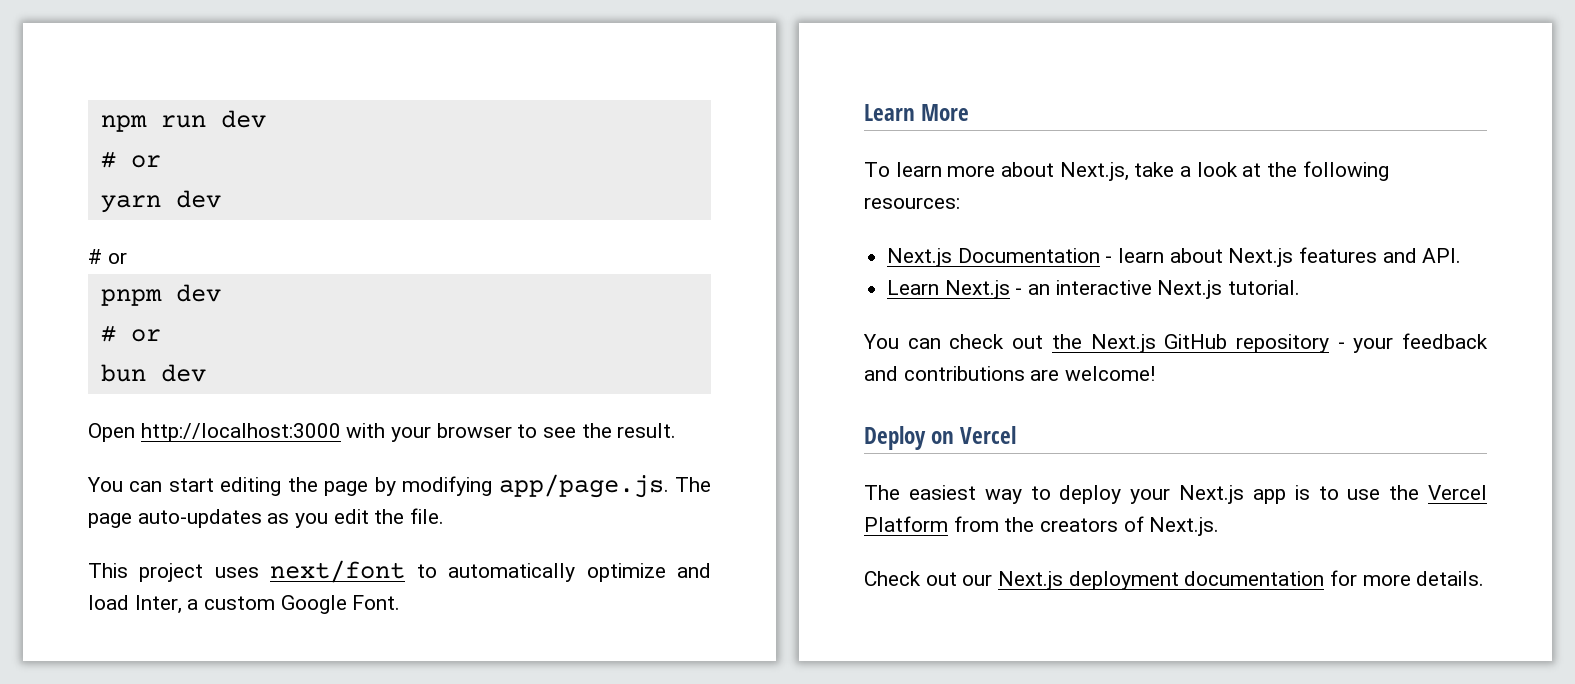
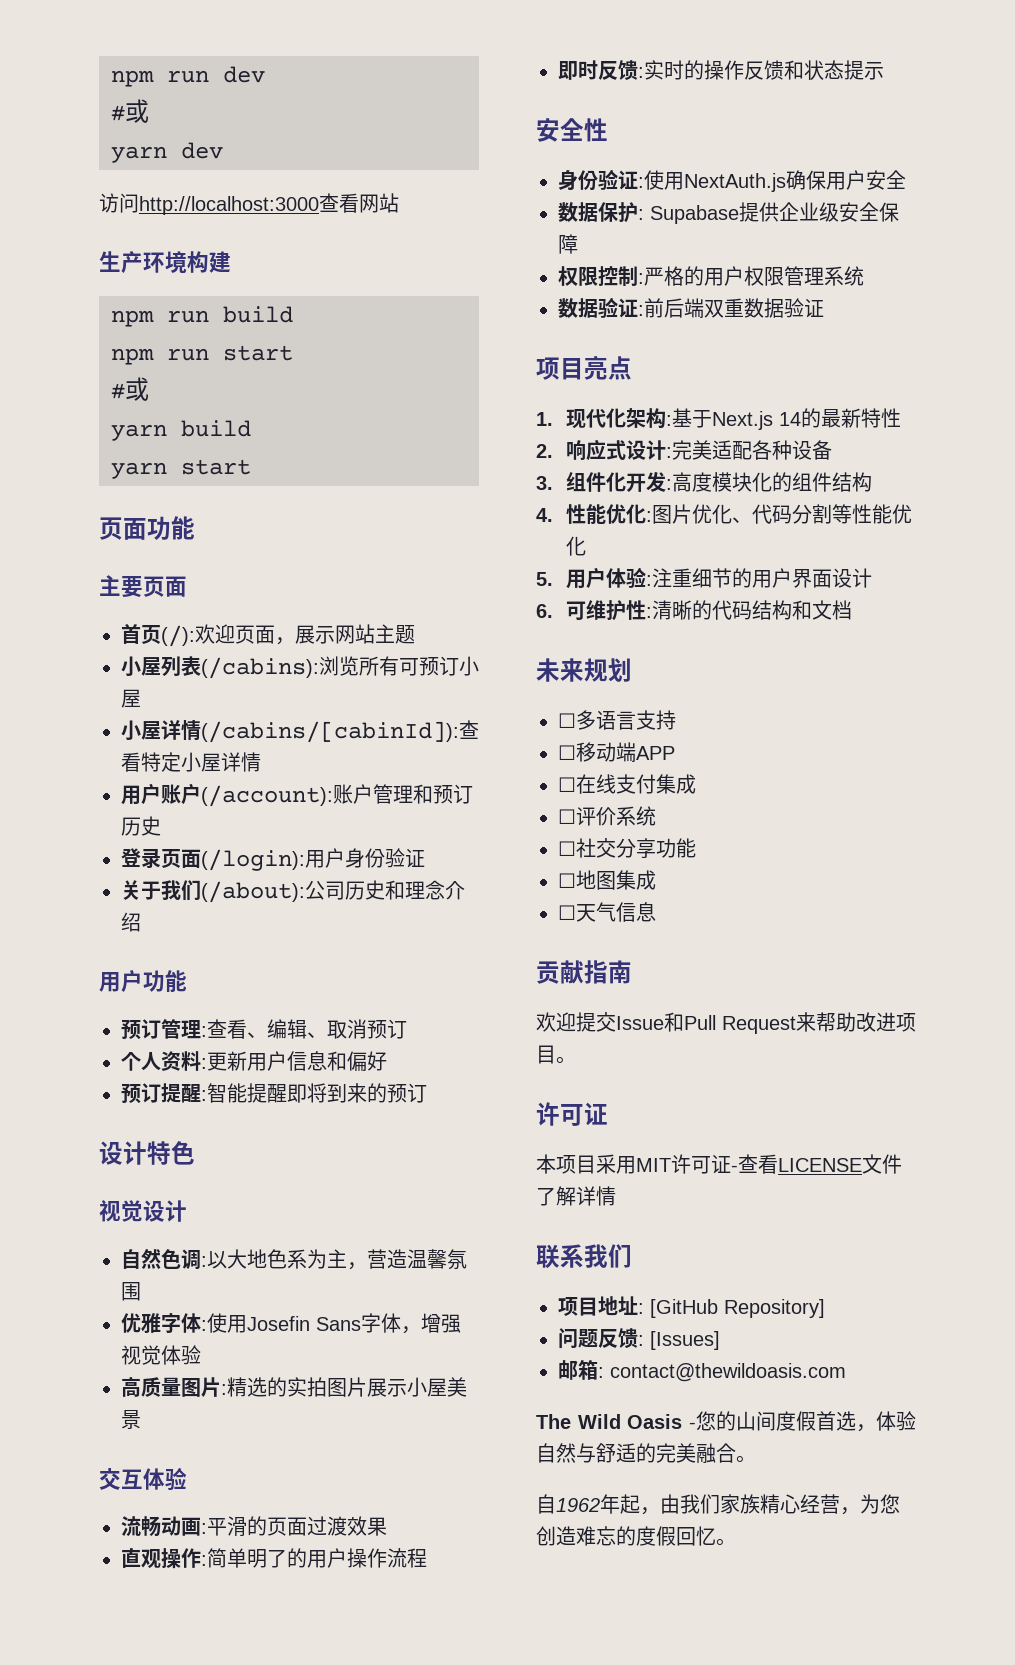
  npm run dev
- # or
+ #或
  yarn dev
- # or
- pnpm dev
- # or
- bun dev
- Open http://localhost:3000 with your browser to see the result.
- You can start editing the page by modifying app/page.js. The page auto-updates as you edit the file.
- This project uses next/font to automatically optimize and load Inter, a custom Google Font.
- Learn More
- To learn more about Next.js, take a look at the following resources:
- Next.js Documentation - learn about Next.js features and API.
- Learn Next.js - an interactive Next.js tutorial.
- You can check out the Next.js GitHub repository - your feedback and contributions are welcome!
- Deploy on Vercel
- The easiest way to deploy your Next.js app is to use the Vercel Platform from the creators of Next.js.
- Check out our Next.js deployment documentation for more details.
+ 访问http://localhost:3000查看网站
+ 生产环境构建
+ npm run build
+ npm run start
+ #或
+ yarn build
+ yarn start
+ 页面功能
+ 主要页面
+ 首页(/):欢迎页面，展示网站主题
+ 小屋列表(/cabins):浏览所有可预订小屋
+ 小屋详情(/cabins/[cabinId]):查看特定小屋详情
+ 用户账户(/account):账户管理和预订历史
+ 登录页面(/login):用户身份验证
+ 关于我们(/about):公司历史和理念介绍
+ 用户功能
+ 预订管理:查看、编辑、取消预订
+ 个人资料:更新用户信息和偏好
+ 预订提醒:智能提醒即将到来的预订
+ 设计特色
+ 视觉设计
+ 自然色调:以大地色系为主，营造温馨氛围
+ 优雅字体:使用Josefin Sans字体，增强视觉体验
+ 高质量图片:精选的实拍图片展示小屋美景
+ 交互体验
+ 流畅动画:平滑的页面过渡效果
+ 直观操作:简单明了的用户操作流程
+ 即时反馈:实时的操作反馈和状态提示
+ 安全性
+ 身份验证:使用NextAuth.js确保用户安全
+ 数据保护: Supabase提供企业级安全保障
+ 权限控制:严格的用户权限管理系统
+ 数据验证:前后端双重数据验证
+ 项目亮点
+ 1.现代化架构:基于Next.js 14的最新特性
+ 2.响应式设计:完美适配各种设备
+ 3.组件化开发:高度模块化的组件结构
+ 4.性能优化:图片优化、代码分割等性能优化
+ 5.用户体验:注重细节的用户界面设计
+ 6.可维护性:清晰的代码结构和文档
+ 未来规划
+ ☐多语言支持
+ ☐移动端APP
+ ☐在线支付集成
+ ☐评价系统
+ ☐社交分享功能
+ ☐地图集成
+ ☐天气信息
+ 贡献指南
+ 欢迎提交Issue和Pull Request来帮助改进项目。
+ 许可证
+ 本项目采用MIT许可证-查看LICENSE文件了解详情
+ 联系我们
+ 项目地址: [GitHub Repository]
+ 问题反馈: [Issues]
+ 邮箱: contact@thewildoasis.com
+ The Wild Oasis -您的山间度假首选，体验自然与舒适的完美融合。
+ 自1962年起，由我们家族精心经营，为您创造难忘的度假回忆。

